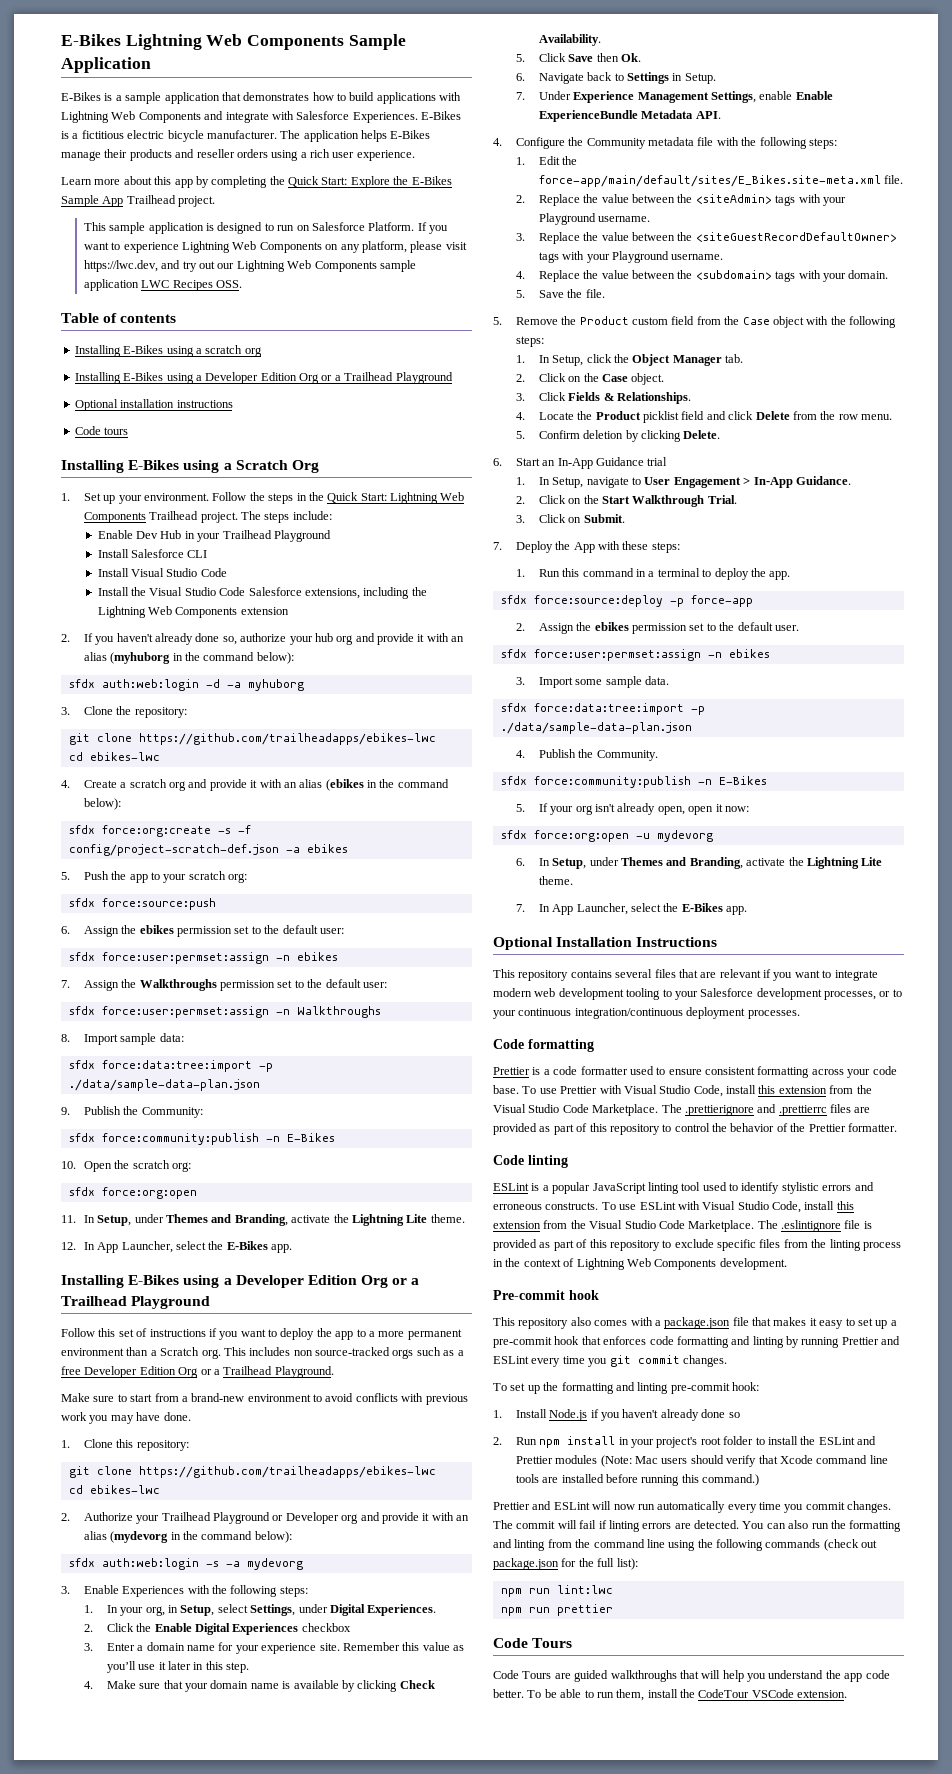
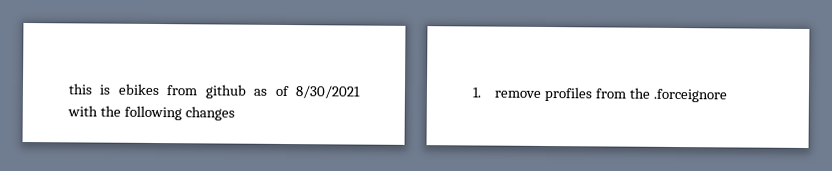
- E-Bikes Lightning Web Components Sample Application
- E-Bikes is a sample application that demonstrates how to build applications with Lightning Web Components and integrate with Salesforce Experiences. E-Bikes is a fictitious electric bicycle manufacturer. The application helps E-Bikes manage their products and reseller orders using a rich user experience.
- Learn more about this app by completing the Quick Start: Explore the E-Bikes Sample App Trailhead project.
- This sample application is designed to run on Salesforce Platform. If you want to experience Lightning Web Components on any platform, please visit https://lwc.dev, and try out our Lightning Web Components sample application LWC Recipes OSS.
- Table of contents
- Installing E-Bikes using a scratch org
- Installing E-Bikes using a Developer Edition Org or a Trailhead Playground
- Optional installation instructions
- Code tours
- Installing E-Bikes using a Scratch Org
- 1. Set up your environment. Follow the steps in the Quick Start: Lightning Web Components Trailhead project. The steps include:
- Enable Dev Hub in your Trailhead Playground
- Install Salesforce CLI
- Install Visual Studio Code
- Install the Visual Studio Code Salesforce extensions, including the Lightning Web Components extension
- 2. If you haven't already done so, authorize your hub org and provide it with an alias (myhuborg in the command below):
- sfdx auth:web:login -d -a myhuborg
- 3. Clone the repository:
- git clone https://github.com/trailheadapps/ebikes-lwc
- cd ebikes-lwc
- 4. Create a scratch org and provide it with an alias (ebikes in the command below):
- sfdx force:org:create -s -f config/project-scratch-def.json -a ebikes
- 5. Push the app to your scratch org:
- sfdx force:source:push
- 6. Assign the ebikes permission set to the default user:
- sfdx force:user:permset:assign -n ebikes
- 7. Assign the Walkthroughs permission set to the default user:
- sfdx force:user:permset:assign -n Walkthroughs
- 8. Import sample data:
- sfdx force:data:tree:import -p ./data/sample-data-plan.json
- 9. Publish the Community:
- sfdx force:community:publish -n E-Bikes
- 10. Open the scratch org:
- sfdx force:org:open
- 11. In Setup, under Themes and Branding, activate the Lightning Lite theme.
- 12. In App Launcher, select the E-Bikes app.
- Installing E-Bikes using a Developer Edition Org or a Trailhead Playground
- Follow this set of instructions if you want to deploy the app to a more permanent environment than a Scratch org. This includes non source-tracked orgs such as a free Developer Edition Org or a Trailhead Playground.
- Make sure to start from a brand-new environment to avoid conflicts with previous work you may have done.
- 1. Clone this repository:
- git clone https://github.com/trailheadapps/ebikes-lwc
- cd ebikes-lwc
- 2. Authorize your Trailhead Playground or Developer org and provide it with an alias (mydevorg in the command below):
- sfdx auth:web:login -s -a mydevorg
- 3. Enable Experiences with the following steps:
- 1. In your org, in Setup, select Settings, under Digital Experiences.
- 2. Click the Enable Digital Experiences checkbox
- 3. Enter a domain name for your experience site. Remember this value as you’ll use it later in this step.
- 4. Make sure that your domain name is available by clicking Check Availability.
- 5. Click Save then Ok.
- 6. Navigate back to Settings in Setup.
- 7. Under Experience Management Settings, enable Enable ExperienceBundle Metadata API.
- 4. Configure the Community metadata file with the following steps:
- 1. Edit the force-app/main/default/sites/E_Bikes.site-meta.xml file.
- 2. Replace the value between the <siteAdmin> tags with your Playground username.
- 3. Replace the value between the <siteGuestRecordDefaultOwner> tags with your Playground username.
- 4. Replace the value between the <subdomain> tags with your domain.
- 5. Save the file.
- 5. Remove the Product custom field from the Case object with the following steps:
- 1. In Setup, click the Object Manager tab.
- 2. Click on the Case object.
- 3. Click Fields & Relationships.
- 4. Locate the Product picklist field and click Delete from the row menu.
- 5. Confirm deletion by clicking Delete.
- 6. Start an In-App Guidance trial
- 1. In Setup, navigate to User Engagement > In-App Guidance.
- 2. Click on the Start Walkthrough Trial.
- 3. Click on Submit.
- 7. Deploy the App with these steps:
- 1. Run this command in a terminal to deploy the app.
- sfdx force:source:deploy -p force-app
- 2. Assign the ebikes permission set to the default user.
- sfdx force:user:permset:assign -n ebikes
- 3. Import some sample data.
- sfdx force:data:tree:import -p ./data/sample-data-plan.json
- 4. Publish the Community.
- sfdx force:community:publish -n E-Bikes
- 5. If your org isn't already open, open it now:
- sfdx force:org:open -u mydevorg
- 6. In Setup, under Themes and Branding, activate the Lightning Lite theme.
- 7. In App Launcher, select the E-Bikes app.
- Optional Installation Instructions
- This repository contains several files that are relevant if you want to integrate modern web development tooling to your Salesforce development processes, or to your continuous integration/continuous deployment processes.
- Code formatting
- Prettier is a code formatter used to ensure consistent formatting across your code base. To use Prettier with Visual Studio Code, install this extension from the Visual Studio Code Marketplace. The .prettierignore and .prettierrc files are provided as part of this repository to control the behavior of the Prettier formatter.
- Code linting
- ESLint is a popular JavaScript linting tool used to identify stylistic errors and erroneous constructs. To use ESLint with Visual Studio Code, install this extension from the Visual Studio Code Marketplace. The .eslintignore file is provided as part of this repository to exclude specific files from the linting process in the context of Lightning Web Components development.
- Pre-commit hook
- This repository also comes with a package.json file that makes it easy to set up a pre-commit hook that enforces code formatting and linting by running Prettier and ESLint every time you git commit changes.
- To set up the formatting and linting pre-commit hook:
- 1. Install Node.js if you haven't already done so
- 2. Run npm install in your project's root folder to install the ESLint and Prettier modules (Note: Mac users should verify that Xcode command line tools are installed before running this command.)
- Prettier and ESLint will now run automatically every time you commit changes. The commit will fail if linting errors are detected. You can also run the formatting and linting from the command line using the following commands (check out package.json for the full list):
- npm run lint:lwc
- npm run prettier
- Code Tours
- Code Tours are guided walkthroughs that will help you understand the app code better. To be able to run them, install the CodeTour VSCode extension.
+ this is ebikes from github as of 8/30/2021 with the following changes
+ 1. remove profiles from the .forceignore

